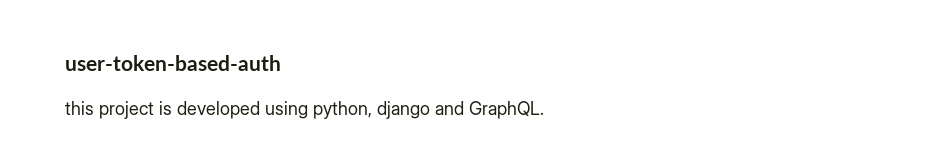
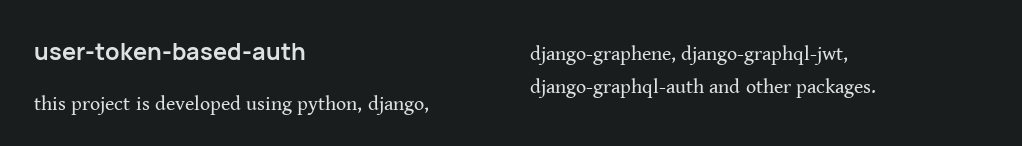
- this project is developed using python, django and GraphQL.
+ this project is developed using python, django, django-graphene, django-graphql-jwt, django-graphql-auth and other packages.

